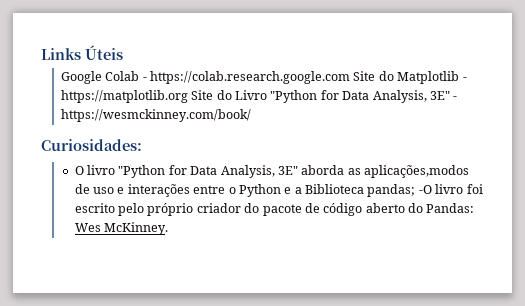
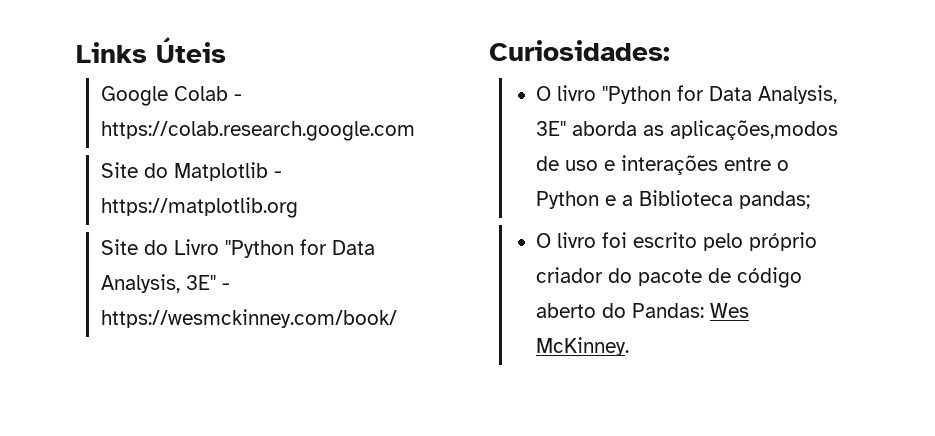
- Google Colab - https://colab.research.google.com Site do Matplotlib - https://matplotlib.org Site do Livro "Python for Data Analysis, 3E" - https://wesmckinney.com/book/
+ Google Colab - https://colab.research.google.com
+ Site do Matplotlib - https://matplotlib.org
+ Site do Livro "Python for Data Analysis, 3E" - https://wesmckinney.com/book/
- O livro "Python for Data Analysis, 3E" aborda as aplicações,modos de uso e interações entre o Python e a Biblioteca pandas; -O livro foi escrito pelo próprio criador do pacote de código aberto do Pandas: Wes McKinney.
+ O livro "Python for Data Analysis, 3E" aborda as aplicações,modos de uso e interações entre o Python e a Biblioteca pandas;
+ O livro foi escrito pelo próprio criador do pacote de código aberto do Pandas: Wes McKinney.

